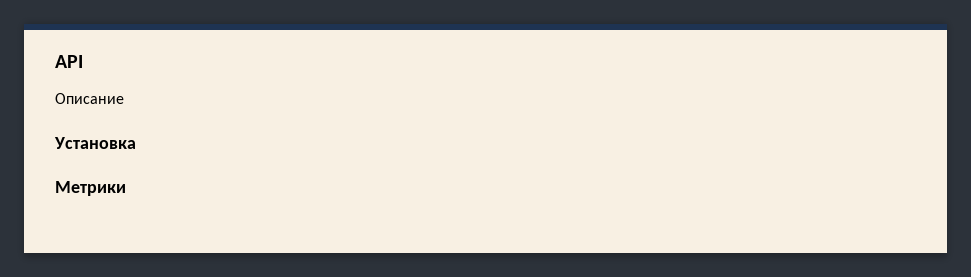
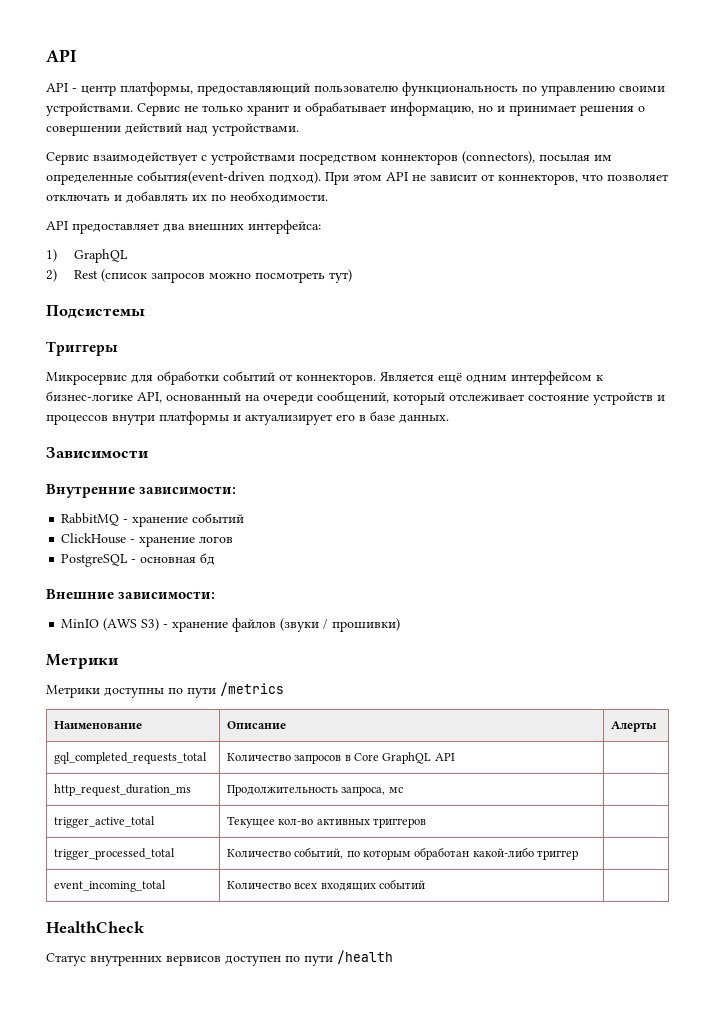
- Описание
- Установка
+ API - центр платформы, предоставляющий пользователю функциональность по управлению своими устройствами. Сервис не только хранит и обрабатывает информацию, но и принимает решения о совершении действий над устройствами.
+ Сервис взаимодействует с устройствами посредством коннекторов (connectors), посылая им определенные события(event-driven подход). При этом API не зависит от коннекторов, что позволяет отключать и добавлять их по необходимости.
+ API предоставляет два внешних интерфейса:
+ 1) GraphQL
+ 2) Rest (список запросов можно посмотреть тут)
+ Подсистемы
+ Триггеры
+ Микросервис для обработки событий от коннекторов. Является ещё одним интерфейсом к бизнес-логике API, основанный на очереди сообщений, который отслеживает состояние устройств и процессов внутри платформы и актуализирует его в базе данных.
+ Зависимости
+ Внутренние зависимости:
+ RabbitMQ - хранение событий
+ ClickHouse - хранение логов
+ PostgreSQL - основная бд
+ Внешние зависимости:
+ MinIO (AWS S3) - хранение файлов (звуки / прошивки)
  Метрики
+ Метрики доступны по пути /metrics
+ Наименование | Описание | Алерты
+ gql_completed_requests_total | Количество запросов в Core GraphQL API |
+ http_request_duration_ms | Продолжительность запроса, мс |
+ trigger_active_total | Текущее кол-во активных триггеров |
+ trigger_processed_total | Количество событий, по которым обработан какой-либо триггер |
+ event_incoming_total | Количество всех входящих событий |
+ HealthCheck
+ Статус внутренних вервисов доступен по пути /health

